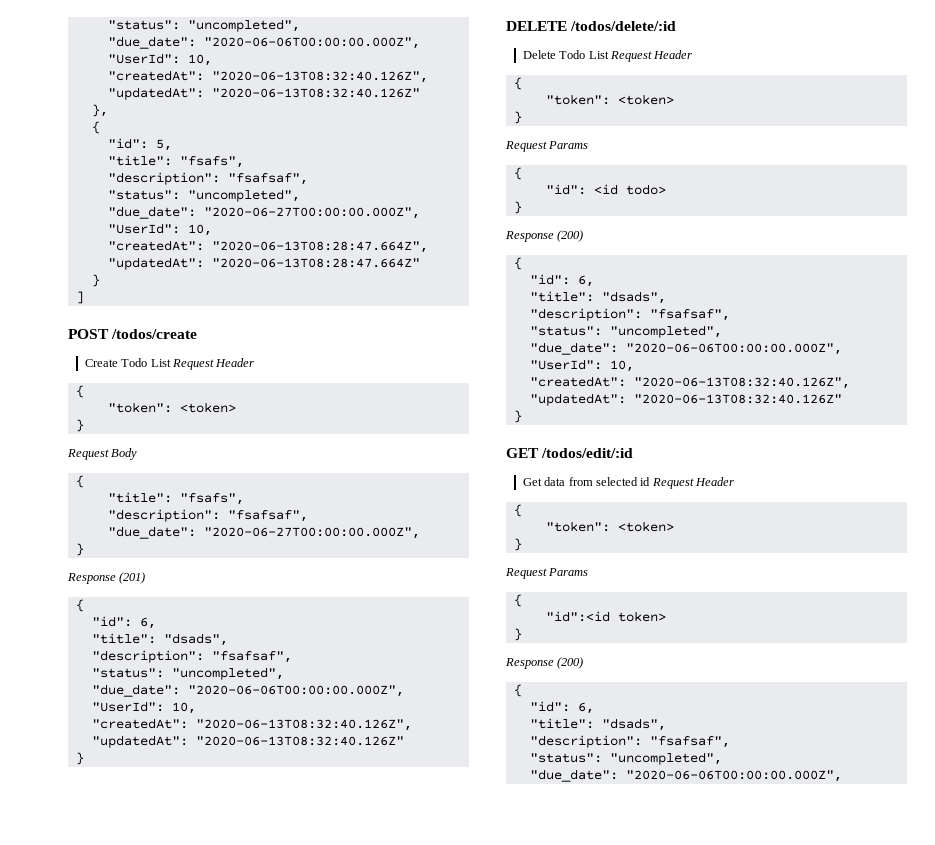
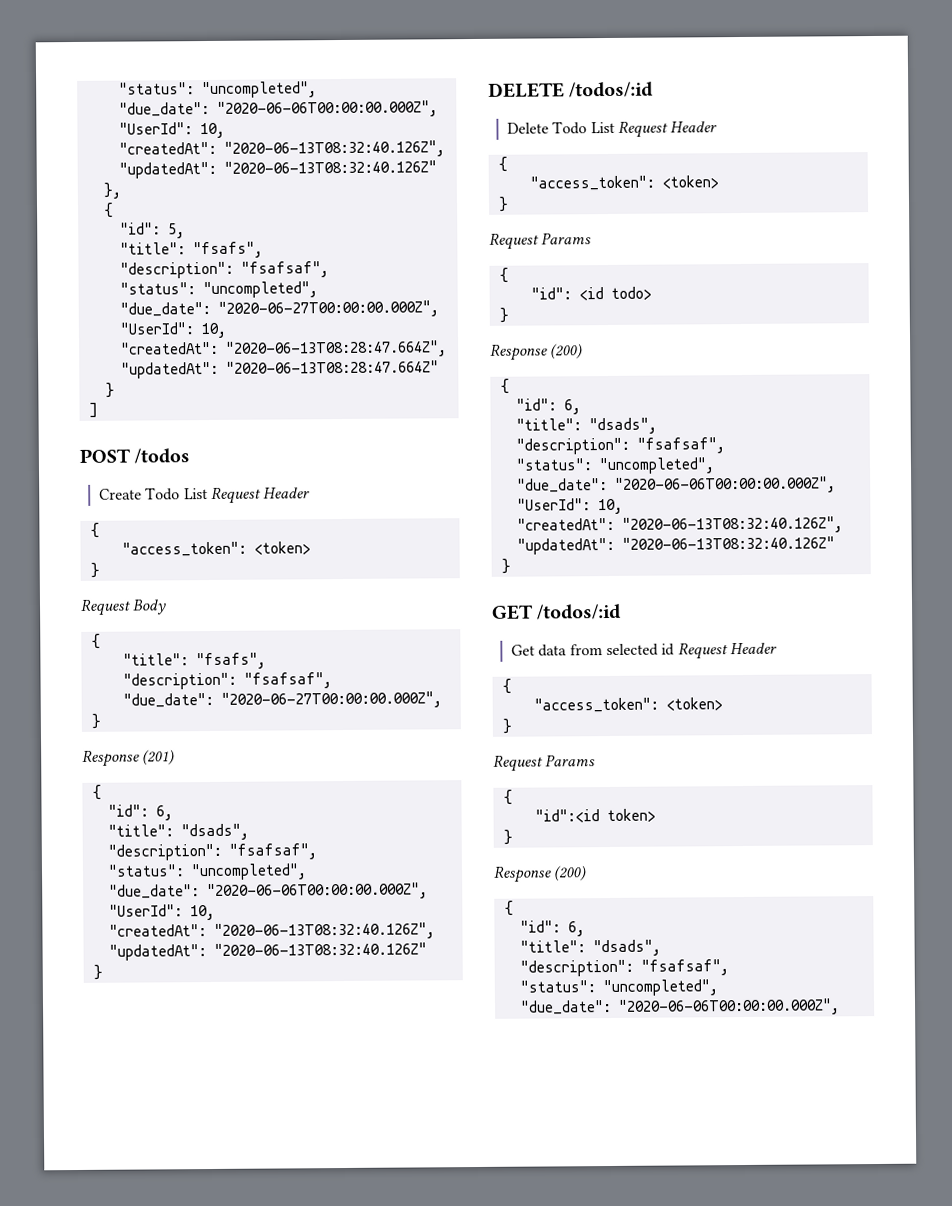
- POST /todos/create
+ POST /todos
  Create Todo List Request Header
  {
- "token": <token>
+ "access_token": <token>
- DELETE /todos/delete/:id
+ DELETE /todos/:id
  Delete Todo List Request Header
  {
- "token": <token>
+ "access_token": <token>
- GET /todos/edit/:id
+ GET /todos/:id
  Get data from selected id Request Header
  {
- "token": <token>
+ "access_token": <token>

